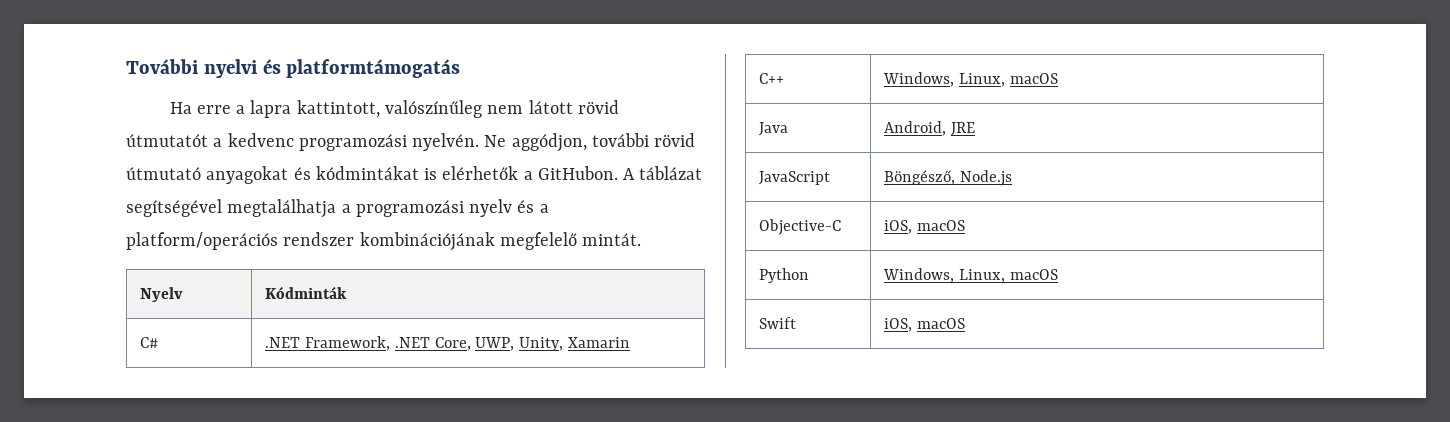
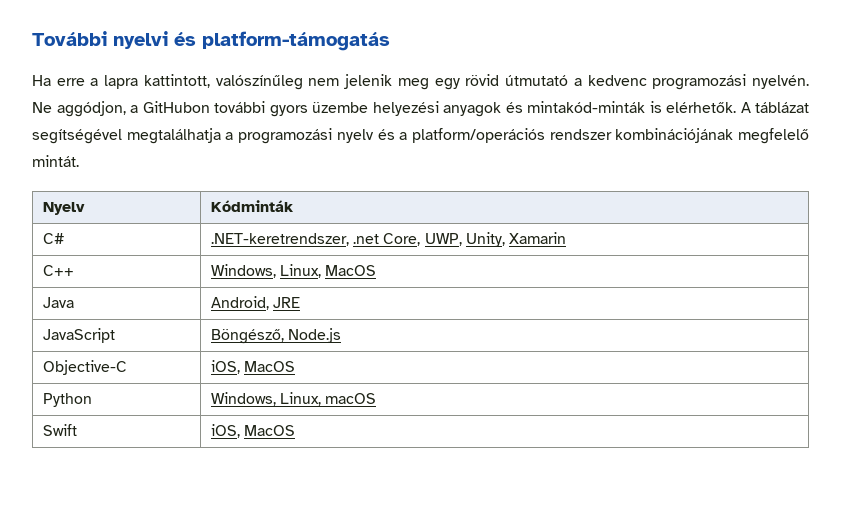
- További nyelvi és platformtámogatás
+ További nyelvi és platform-támogatás
- Ha erre a lapra kattintott, valószínűleg nem látott rövid útmutatót a kedvenc programozási nyelvén.
+ Ha erre a lapra kattintott, valószínűleg nem jelenik meg egy rövid útmutató a kedvenc programozási nyelvén.
- Ne aggódjon, további rövid útmutató anyagokat és kódmintákat is elérhetők a GitHubon.
+ Ne aggódjon, a GitHubon további gyors üzembe helyezési anyagok és mintakód-minták is elérhetők.
- C# | .NET Framework, .NET Core, UWP, Unity, Xamarin
+ C# | .NET-keretrendszer, .net Core, UWP, Unity, Xamarin
- C++ | Windows, Linux, macOS
+ C++ | Windows, Linux, MacOS
- Objective-C | iOS, macOS
+ Objective-C | iOS, MacOS
- Swift | iOS, macOS
+ Swift | iOS, MacOS

